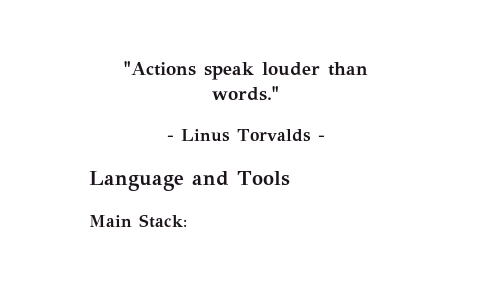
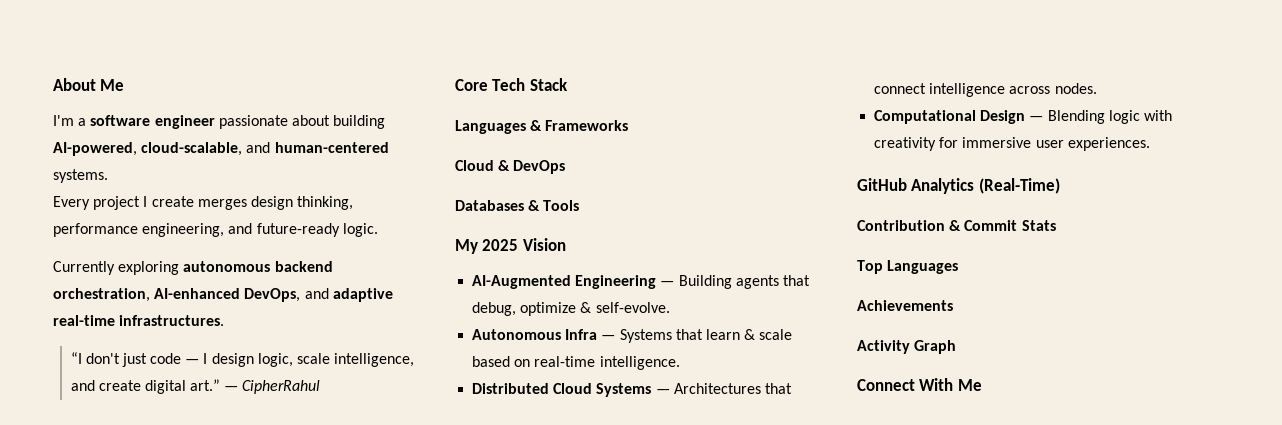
- "Actions speak louder than words."
- - Linus Torvalds -
- Language and Tools
- Main Stack:
+ About Me
+ I'm a software engineer passionate about building AI-powered, cloud-scalable, and human-centered systems.
+ Every project I create merges design thinking, performance engineering, and future-ready logic.
+ Currently exploring autonomous backend orchestration, AI-enhanced DevOps, and adaptive real-time infrastructures.
+ “I don't just code — I design logic, scale intelligence, and create digital art.” — CipherRahul
+ Core Tech Stack
+ Languages & Frameworks
+ Cloud & DevOps
+ Databases & Tools
+ My 2025 Vision
+ AI-Augmented Engineering — Building agents that debug, optimize & self-evolve.
+ Autonomous Infra — Systems that learn & scale based on real-time intelligence.
+ Distributed Cloud Systems — Architectures that connect intelligence across nodes.
+ Computational Design — Blending logic with creativity for immersive user experiences.
+ GitHub Analytics (Real-Time)
+ Contribution & Commit Stats
+ Top Languages
+ Achievements
+ Activity Graph
+ Connect With Me

